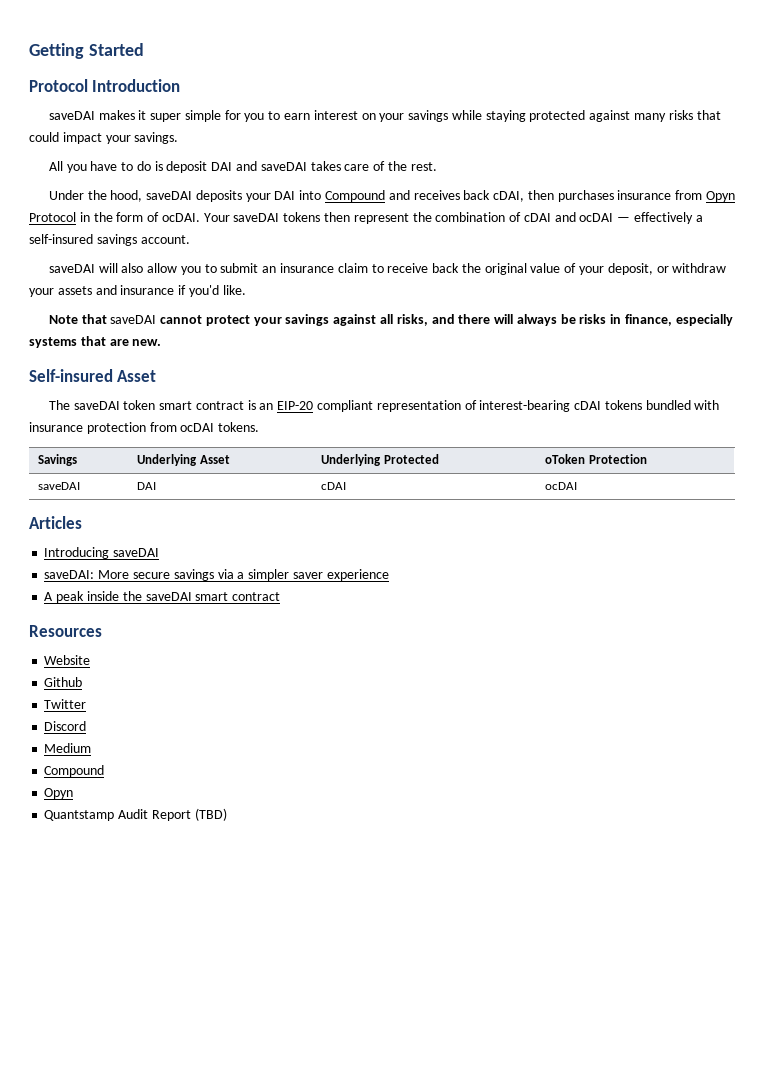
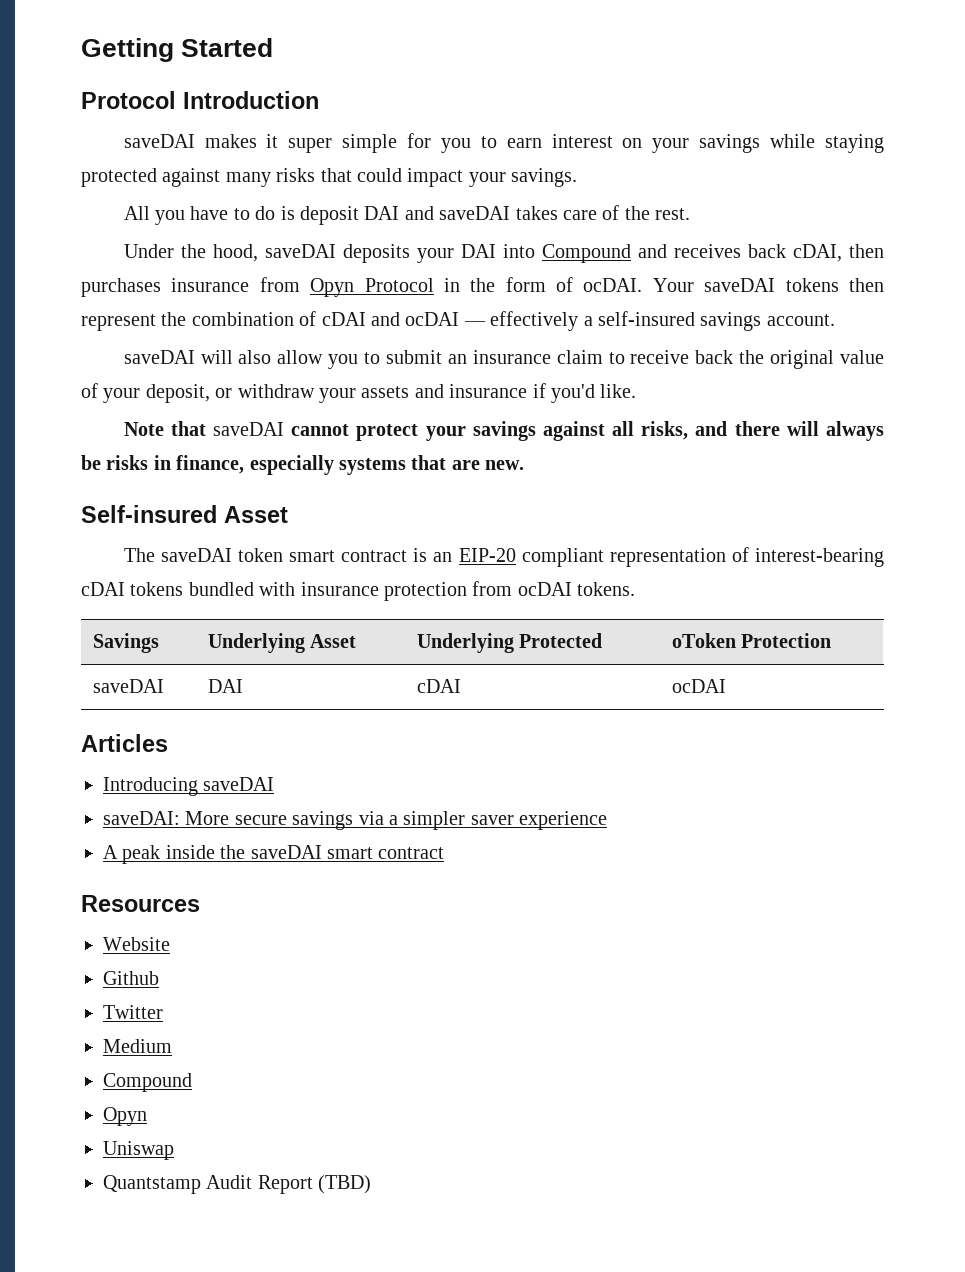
- Discord
+ Uniswap

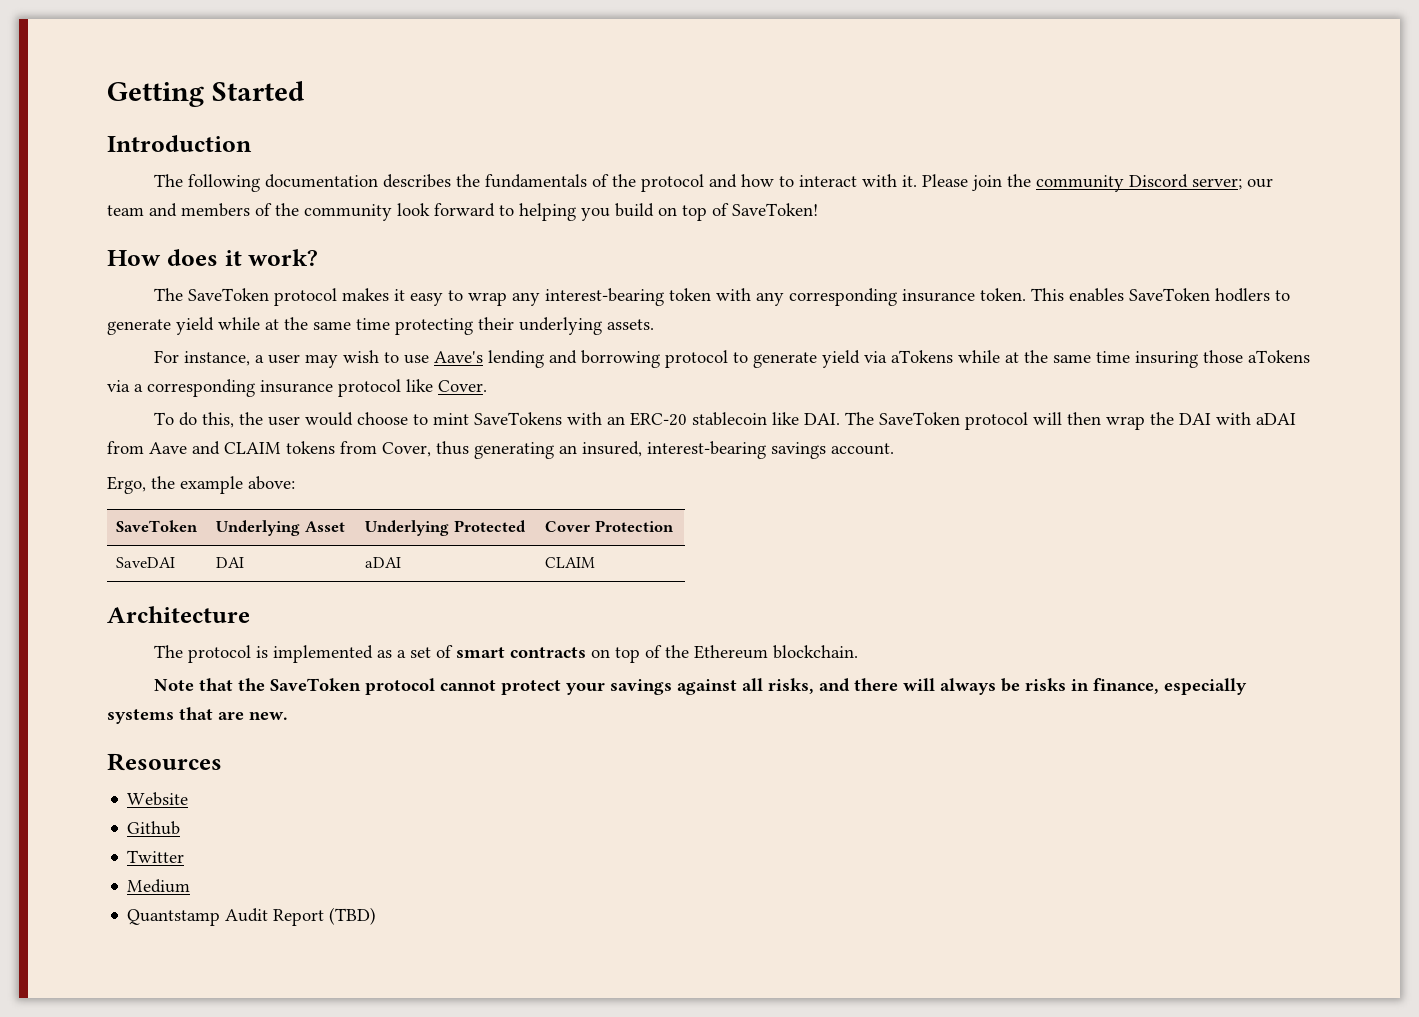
- Protocol Introduction
+ Introduction
- saveDAI makes it super simple for you to earn interest on your savings while staying protected against many risks that could impact your savings.
- All you have to do is deposit DAI and saveDAI takes care of the rest.
- Under the hood, saveDAI deposits your DAI into Compound and receives back cDAI, then purchases insurance from Opyn Protocol in the form of ocDAI. Your saveDAI tokens then represent the combination of cDAI and ocDAI — effectively a self-insured savings account.
- saveDAI will also allow you to submit an insurance claim to receive back the original value of your deposit, or withdraw your assets and insurance if you'd like.
+ The following documentation describes the fundamentals of the protocol and how to interact with it. Please join the community Discord server; our team and members of the community look forward to helping you build on top of SaveToken!
+ How does it work?
+ The SaveToken protocol makes it easy to wrap any interest-bearing token with any corresponding insurance token. This enables SaveToken hodlers to generate yield while at the same time protecting their underlying assets.
+ For instance, a user may wish to use Aave's lending and borrowing protocol to generate yield via aTokens while at the same time insuring those aTokens via a corresponding insurance protocol like Cover.
+ To do this, the user would choose to mint SaveTokens with an ERC-20 stablecoin like DAI. The SaveToken protocol will then wrap the DAI with aDAI from Aave and CLAIM tokens from Cover, thus generating an insured, interest-bearing savings account.
+ Ergo, the example above:
+ SaveToken | Underlying Asset | Underlying Protected | Cover Protection
+ SaveDAI | DAI | aDAI | CLAIM
+ Architecture
+ The protocol is implemented as a set of smart contracts on top of the Ethereum blockchain.
- Note that saveDAI cannot protect your savings against all risks, and there will always be risks in finance, especially systems that are new.
+ Note that the SaveToken protocol cannot protect your savings against all risks, and there will always be risks in finance, especially systems that are new.
- Self-insured Asset
- The saveDAI token smart contract is an EIP-20 compliant representation of interest-bearing cDAI tokens bundled with insurance protection from ocDAI tokens.
- Savings | Underlying Asset | Underlying Protected | oToken Protection
- saveDAI | DAI | cDAI | ocDAI
- Articles
- Introducing saveDAI
- saveDAI: More secure savings via a simpler saver experience
- A peak inside the saveDAI smart contract
  Medium
- Compound
- Opyn
- Uniswap

